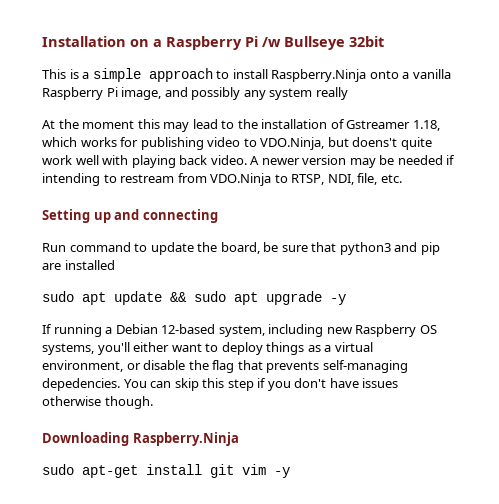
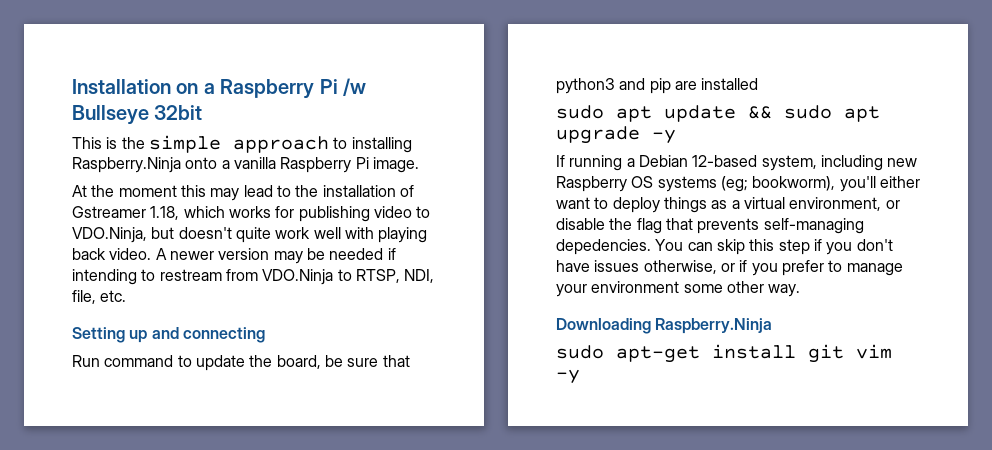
- This is a simple approach to install Raspberry.Ninja onto a vanilla Raspberry Pi image, and possibly any system really
+ This is the simple approach to installing Raspberry.Ninja onto a vanilla Raspberry Pi image.
- At the moment this may lead to the installation of Gstreamer 1.18, which works for publishing video to VDO.Ninja, but doens't quite work well with playing back video.
+ At the moment this may lead to the installation of Gstreamer 1.18, which works for publishing video to VDO.Ninja, but doesn't quite work well with playing back video.
- If running a Debian 12-based system, including new Raspberry OS systems, you'll either want to deploy things as a virtual environment, or disable the flag that prevents self-managing depedencies.
+ If running a Debian 12-based system, including new Raspberry OS systems (eg; bookworm), you'll either want to deploy things as a virtual environment, or disable the flag that prevents self-managing depedencies.
- You can skip this step if you don't have issues otherwise though.
+ You can skip this step if you don't have issues otherwise, or if you prefer to manage your environment some other way.

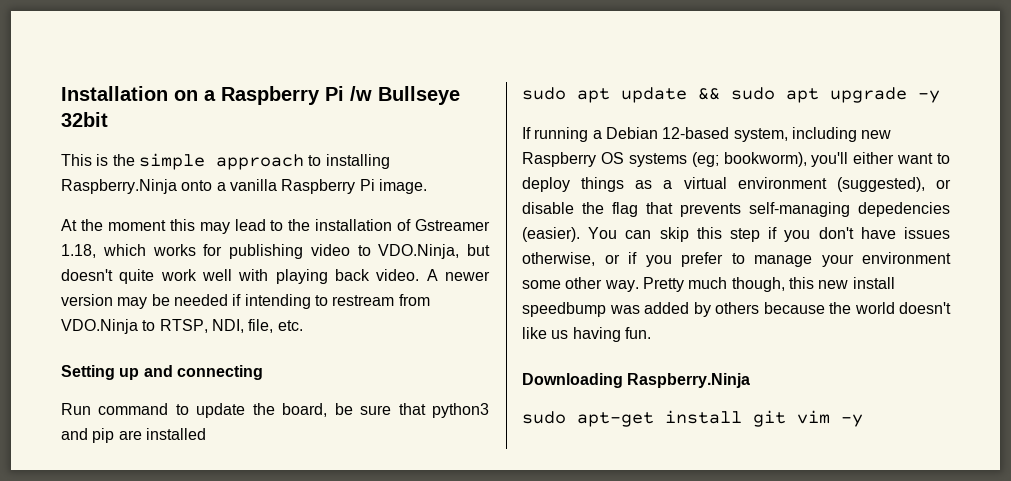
- If running a Debian 12-based system, including new Raspberry OS systems (eg; bookworm), you'll either want to deploy things as a virtual environment, or disable the flag that prevents self-managing depedencies.
+ If running a Debian 12-based system, including new Raspberry OS systems (eg; bookworm), you'll either want to deploy things as a virtual environment (suggested), or disable the flag that prevents self-managing depedencies (easier).
+ Pretty much though, this new install speedbump was added by others because the world doesn't like us having fun.

